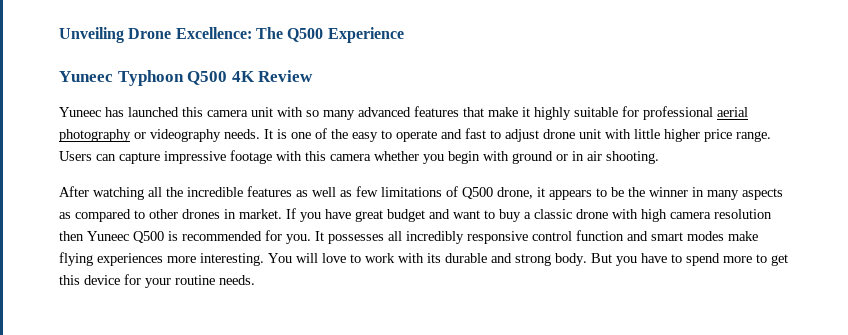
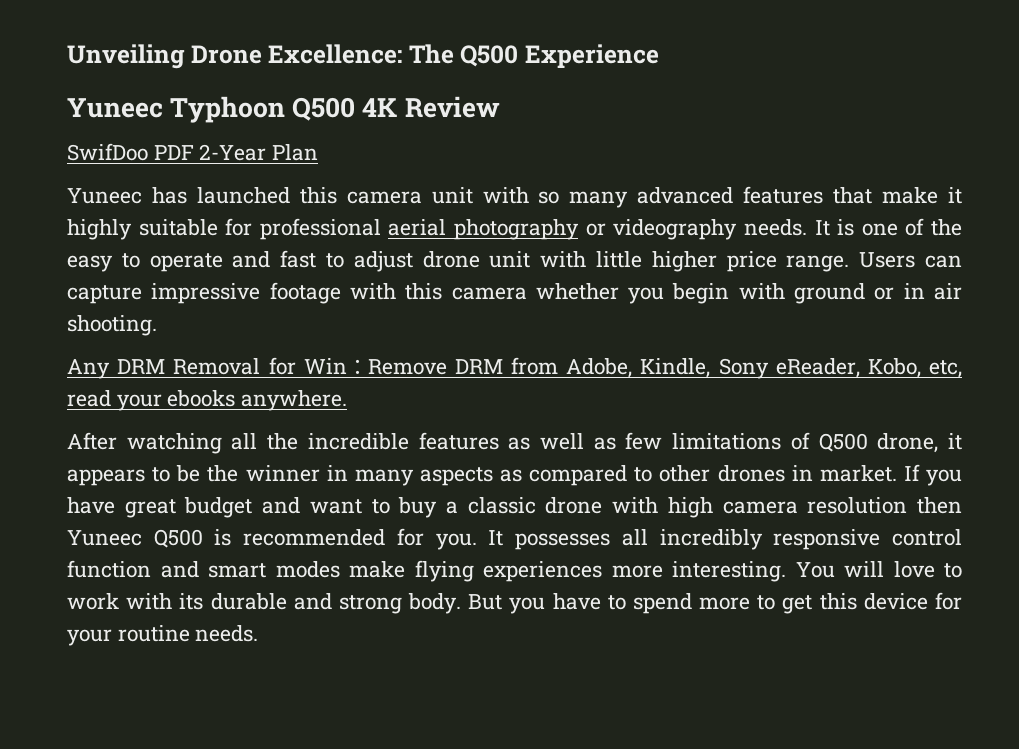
+ SwifDoo PDF 2-Year Plan
+ Any DRM Removal for Win：Remove DRM from Adobe, Kindle, Sony eReader, Kobo, etc, read your ebooks anywhere.

